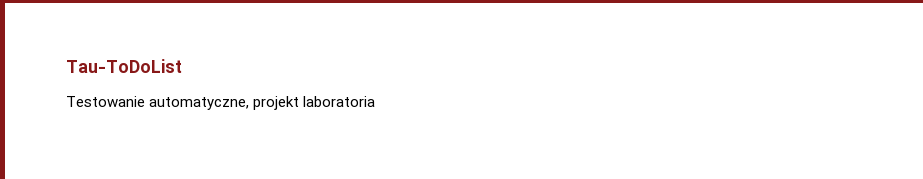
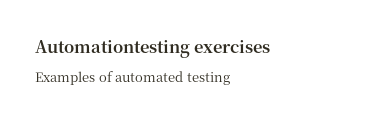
- Tau-ToDoList
- Testowanie automatyczne, projekt laboratoria
+ Automationtesting exercises
+ Examples of automated testing

